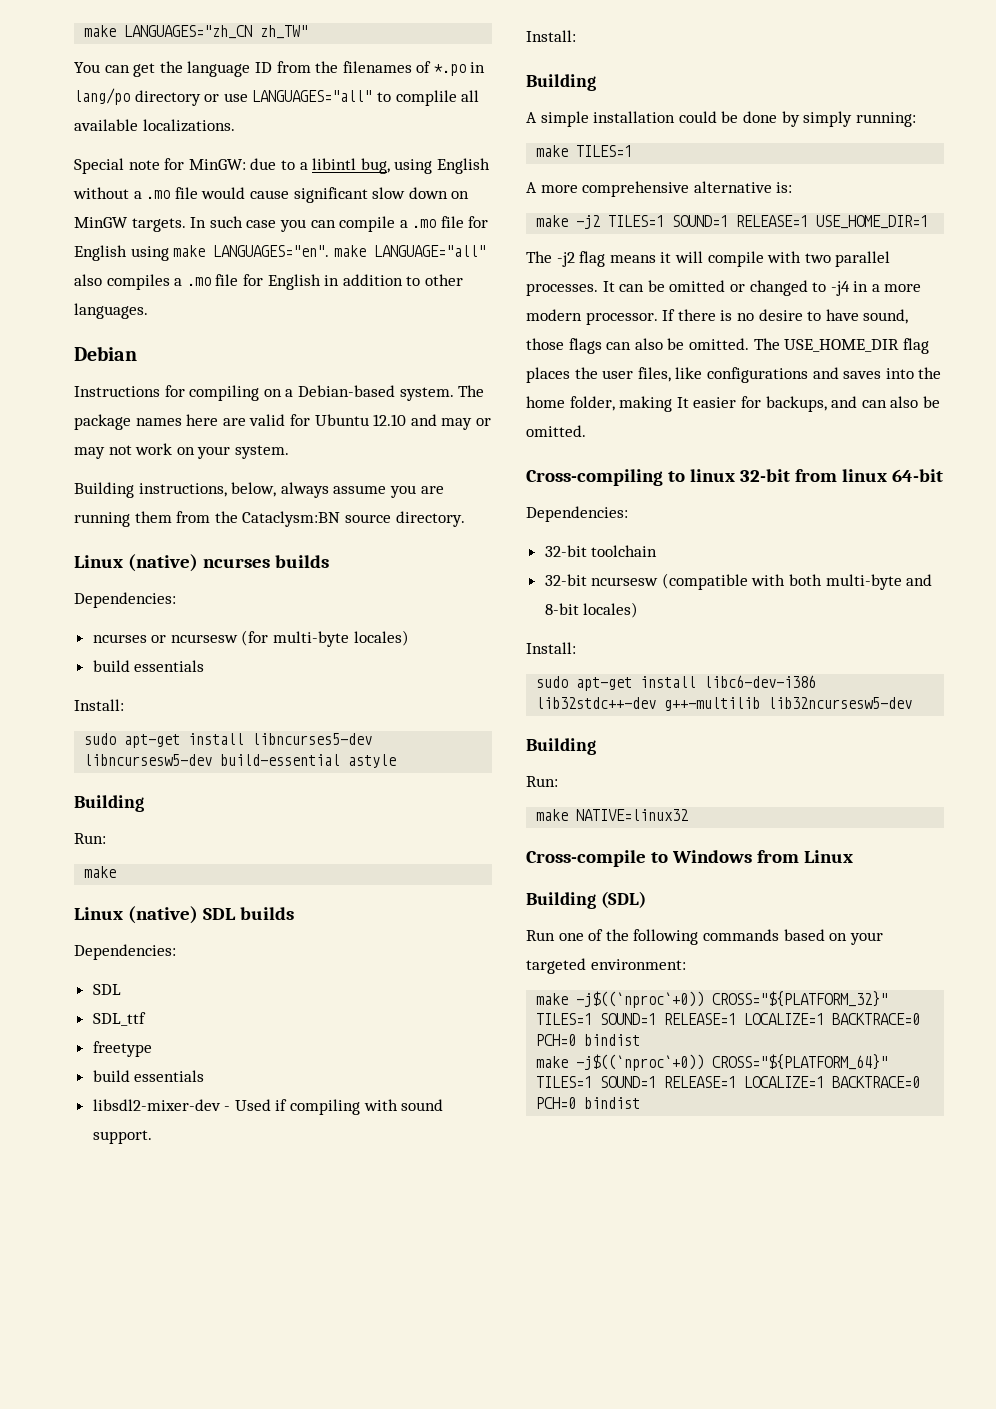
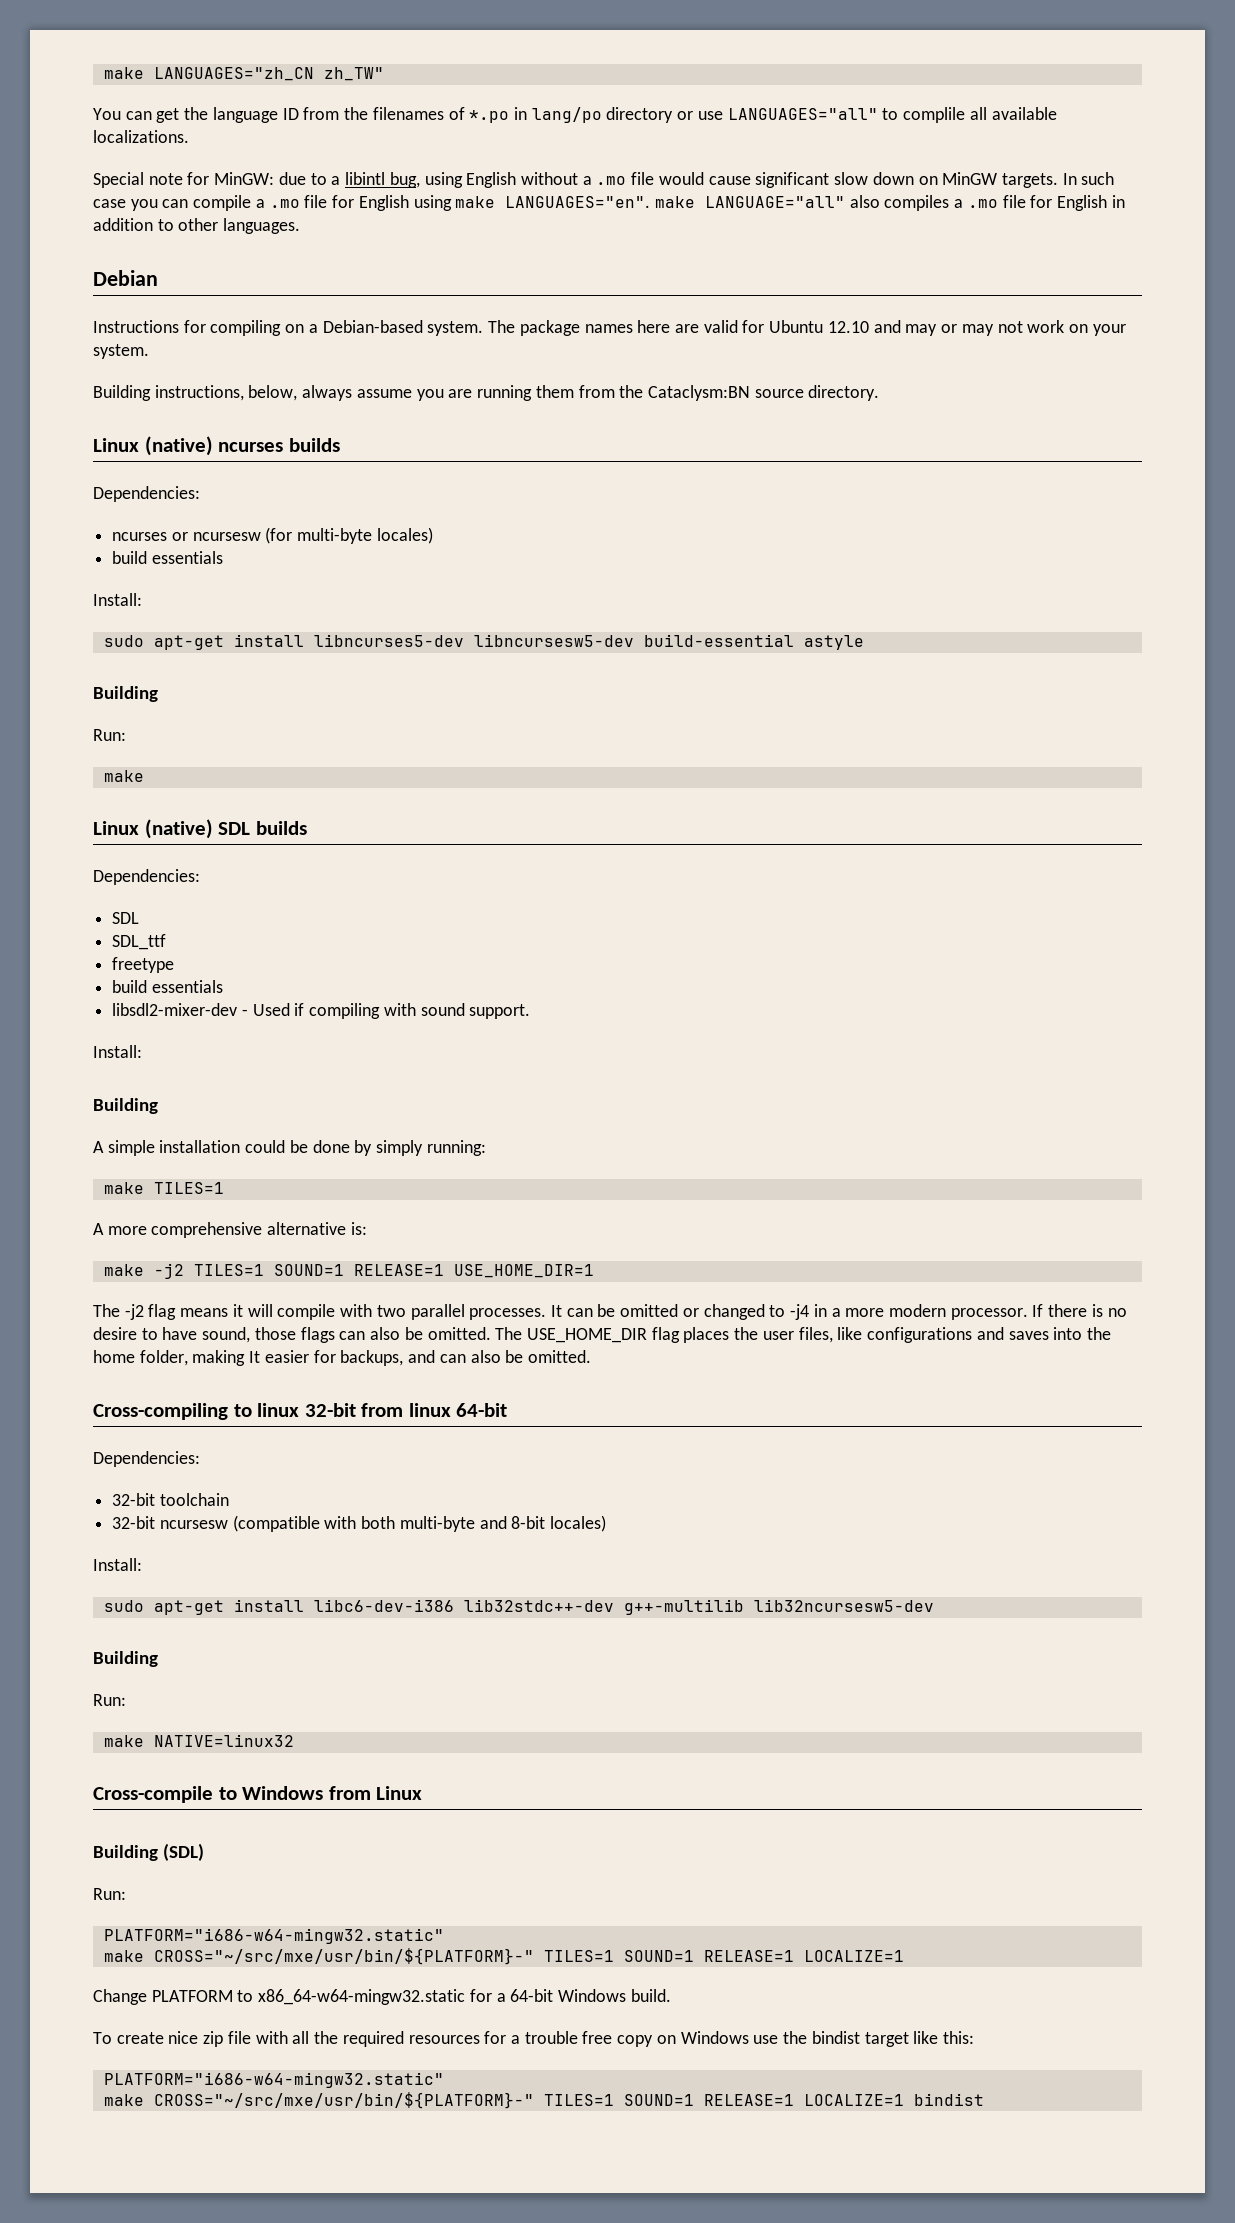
  Building (SDL)
- Run one of the following commands based on your targeted environment:
- make -j$((`nproc`+0)) CROSS="${PLATFORM_32}" TILES=1 SOUND=1 RELEASE=1 LOCALIZE=1 BACKTRACE=0 PCH=0 bindist
- make -j$((`nproc`+0)) CROSS="${PLATFORM_64}" TILES=1 SOUND=1 RELEASE=1 LOCALIZE=1 BACKTRACE=0 PCH=0 bindist
+ Run:
+ PLATFORM="i686-w64-mingw32.static"
+ make CROSS="~/src/mxe/usr/bin/${PLATFORM}-" TILES=1 SOUND=1 RELEASE=1 LOCALIZE=1
+ Change PLATFORM to x86_64-w64-mingw32.static for a 64-bit Windows build.
+ To create nice zip file with all the required resources for a trouble free copy on Windows use the bindist target like this:
+ PLATFORM="i686-w64-mingw32.static"
+ make CROSS="~/src/mxe/usr/bin/${PLATFORM}-" TILES=1 SOUND=1 RELEASE=1 LOCALIZE=1 bindist

